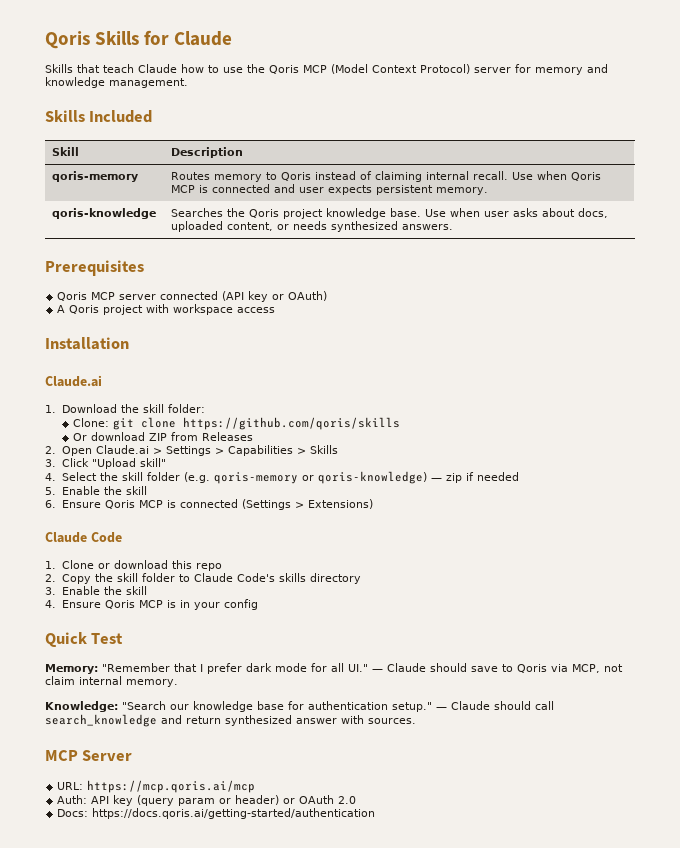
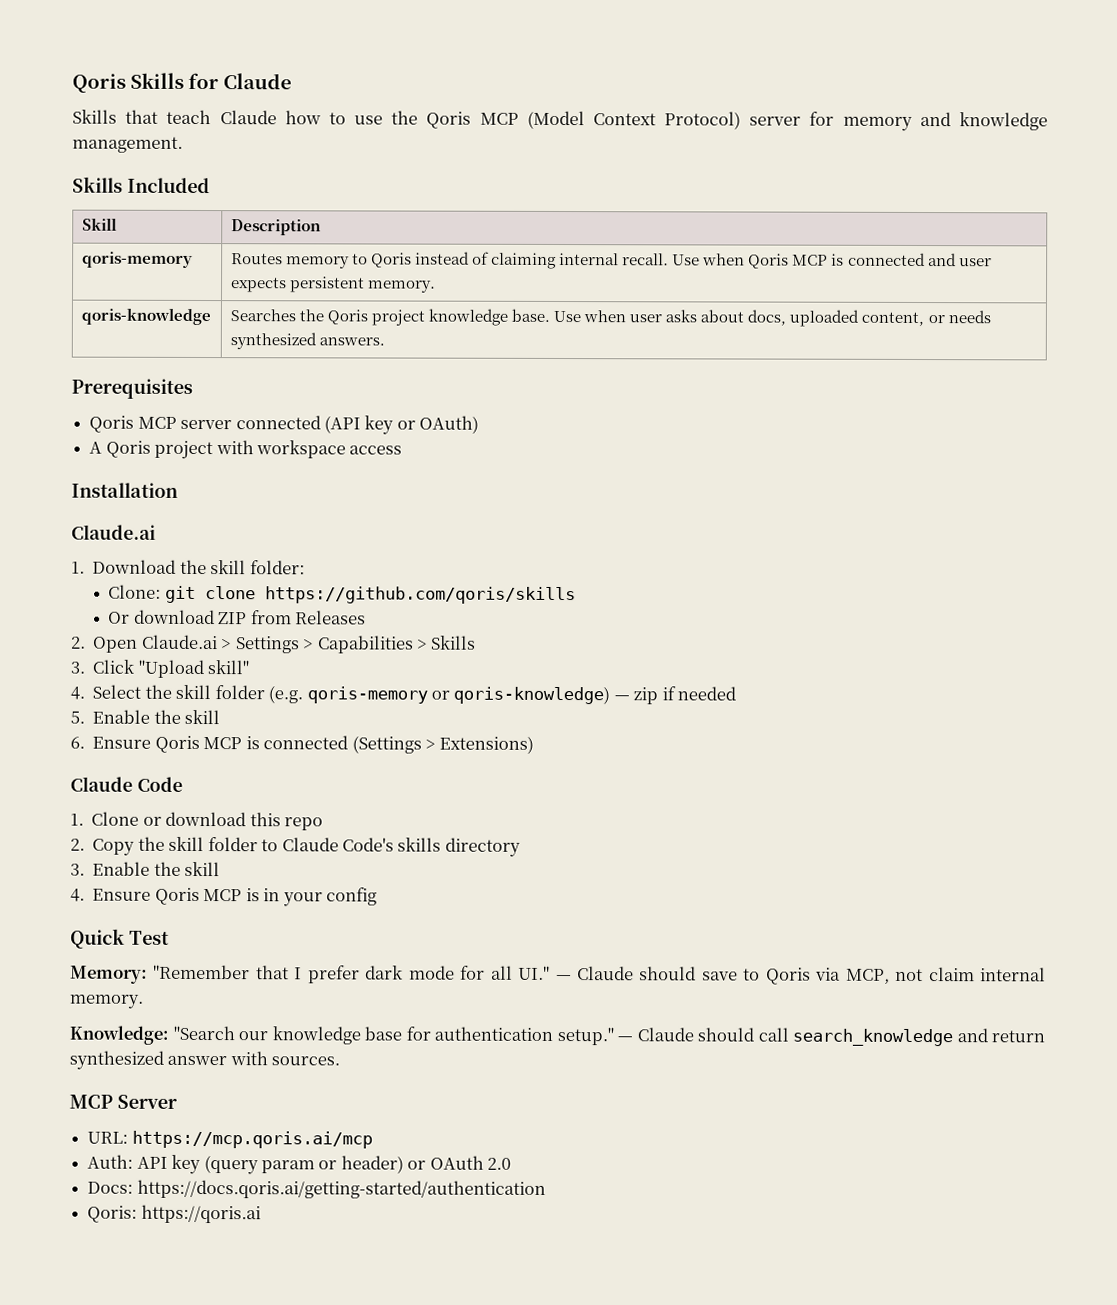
+ Qoris: https://qoris.ai

